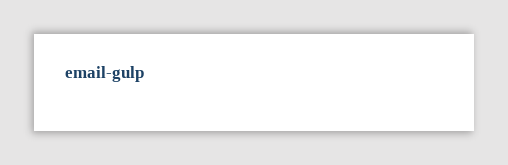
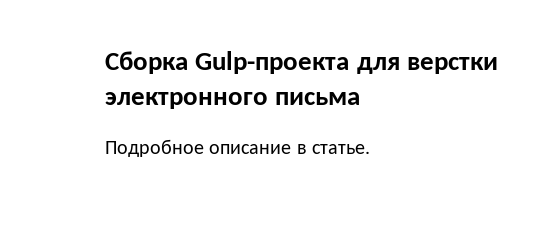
- email-gulp
+ Сборка Gulp-проекта для верстки электронного письма
+ Подробное описание в статье.

